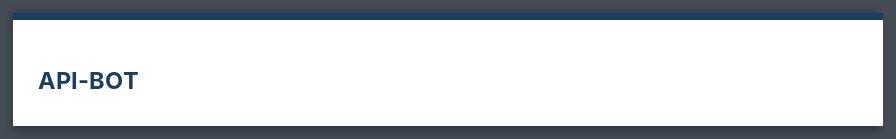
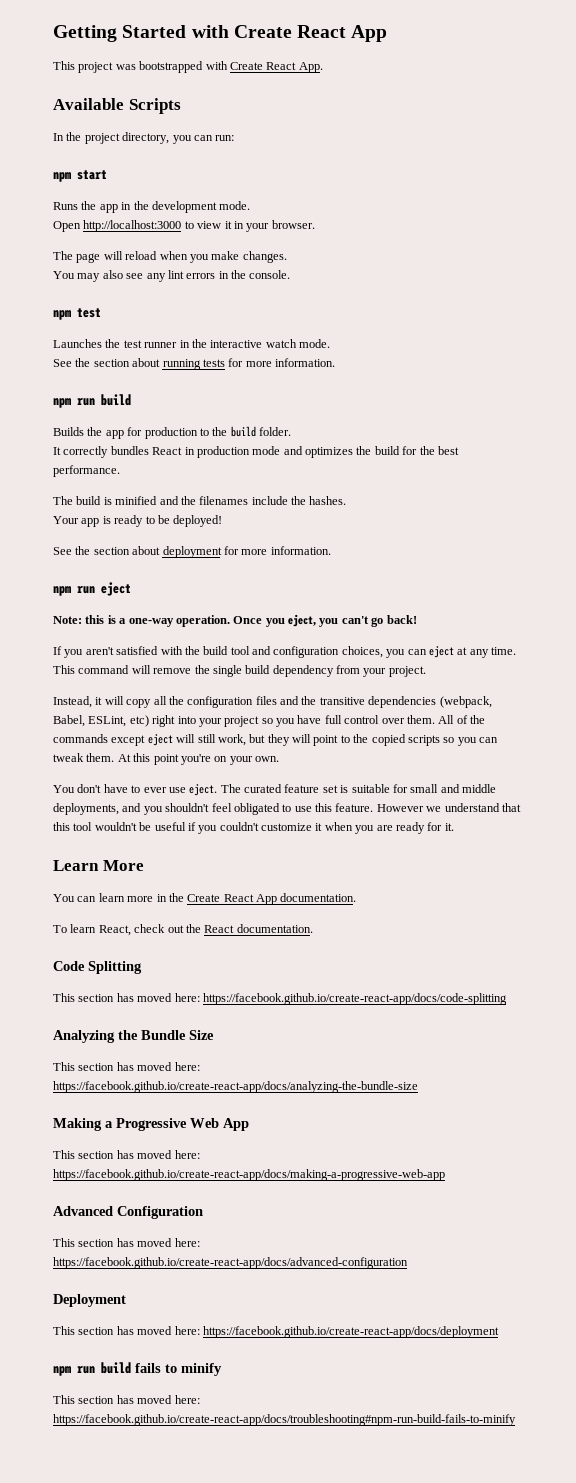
- API-BOT
+ Getting Started with Create React App
+ This project was bootstrapped with Create React App.
+ Available Scripts
+ In the project directory, you can run:
+ npm start
+ Runs the app in the development mode.
+ Open http://localhost:3000 to view it in your browser.
+ The page will reload when you make changes.
+ You may also see any lint errors in the console.
+ npm test
+ Launches the test runner in the interactive watch mode.
+ See the section about running tests for more information.
+ npm run build
+ Builds the app for production to the build folder.
+ It correctly bundles React in production mode and optimizes the build for the best performance.
+ The build is minified and the filenames include the hashes.
+ Your app is ready to be deployed!
+ See the section about deployment for more information.
+ npm run eject
+ Note: this is a one-way operation. Once you eject, you can't go back!
+ If you aren't satisfied with the build tool and configuration choices, you can eject at any time. This command will remove the single build dependency from your project.
+ Instead, it will copy all the configuration files and the transitive dependencies (webpack, Babel, ESLint, etc) right into your project so you have full control over them. All of the commands except eject will still work, but they will point to the copied scripts so you can tweak them. At this point you're on your own.
+ You don't have to ever use eject. The curated feature set is suitable for small and middle deployments, and you shouldn't feel obligated to use this feature. However we understand that this tool wouldn't be useful if you couldn't customize it when you are ready for it.
+ Learn More
+ You can learn more in the Create React App documentation.
+ To learn React, check out the React documentation.
+ Code Splitting
+ This section has moved here: https://facebook.github.io/create-react-app/docs/code-splitting
+ Analyzing the Bundle Size
+ This section has moved here: https://facebook.github.io/create-react-app/docs/analyzing-the-bundle-size
+ Making a Progressive Web App
+ This section has moved here: https://facebook.github.io/create-react-app/docs/making-a-progressive-web-app
+ Advanced Configuration
+ This section has moved here: https://facebook.github.io/create-react-app/docs/advanced-configuration
+ Deployment
+ This section has moved here: https://facebook.github.io/create-react-app/docs/deployment
+ npm run build fails to minify
+ This section has moved here: https://facebook.github.io/create-react-app/docs/troubleshooting#npm-run-build-fails-to-minify

